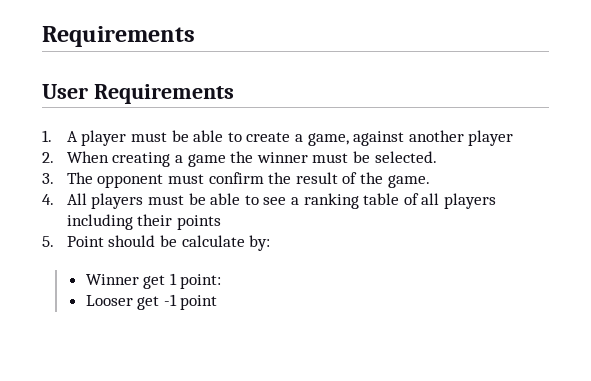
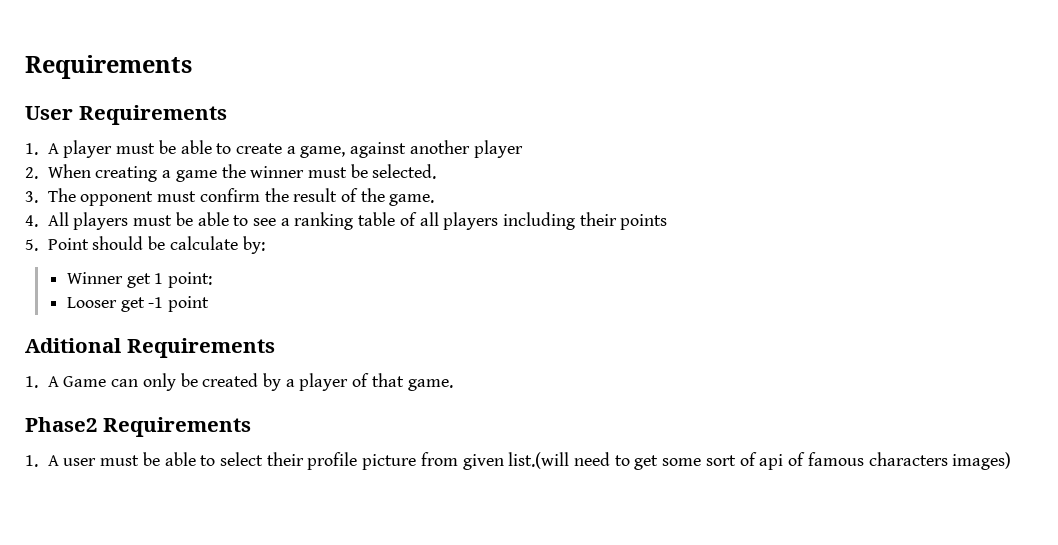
+ Aditional Requirements
+ 1. A Game can only be created by a player of that game.
+ Phase2 Requirements
+ 1. A user must be able to select their profile picture from given list.(will need to get some sort of api of famous characters images)

